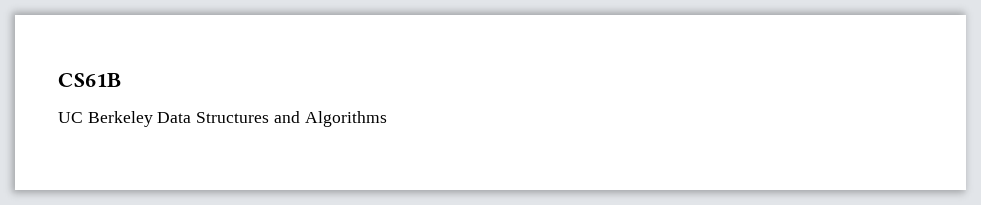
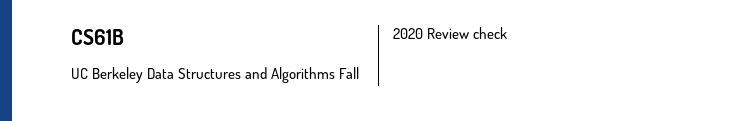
- UC Berkeley Data Structures and Algorithms
+ UC Berkeley Data Structures and Algorithms Fall 2020 Review check

